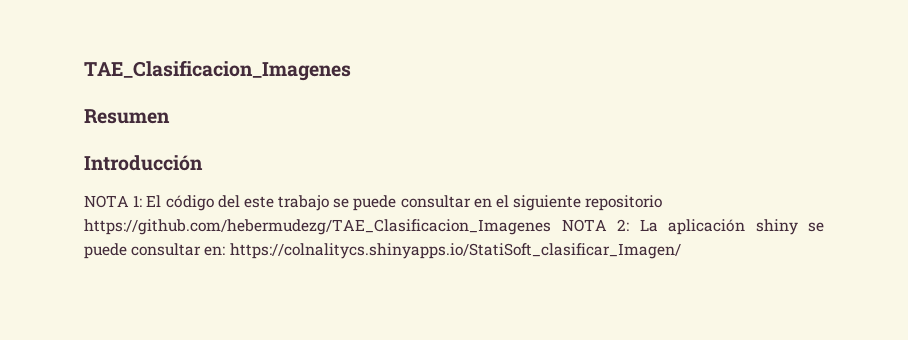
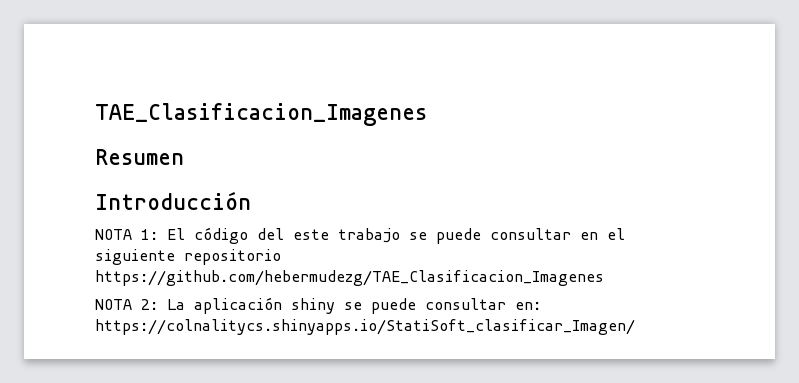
- NOTA 1: El código del este trabajo se puede consultar en el siguiente repositorio https://github.com/hebermudezg/TAE_Clasificacion_Imagenes NOTA 2: La aplicación shiny se puede consultar en: https://colnalitycs.shinyapps.io/StatiSoft_clasificar_Imagen/
+ NOTA 1: El código del este trabajo se puede consultar en el siguiente repositorio https://github.com/hebermudezg/TAE_Clasificacion_Imagenes
+ NOTA 2: La aplicación shiny se puede consultar en: https://colnalitycs.shinyapps.io/StatiSoft_clasificar_Imagen/

